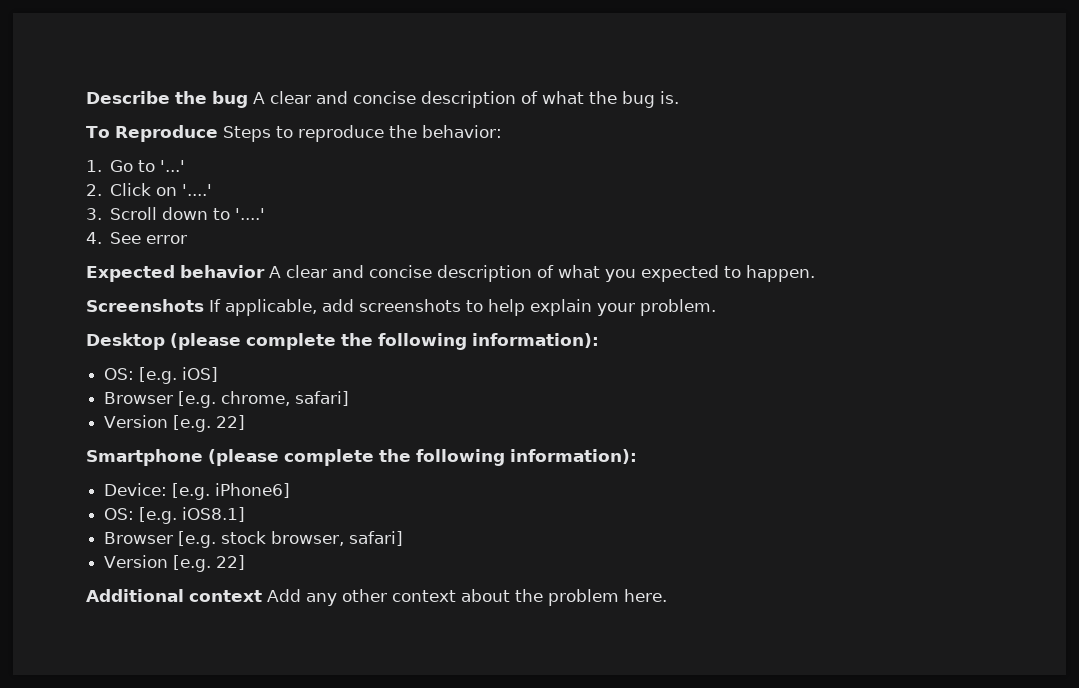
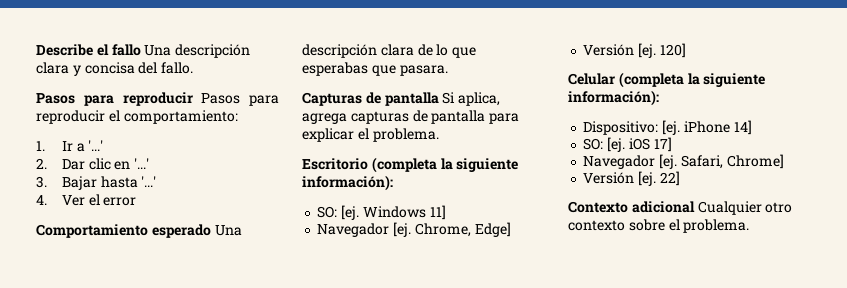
- Describe the bug A clear and concise description of what the bug is.
- To Reproduce Steps to reproduce the behavior:
+ Describe el fallo Una descripción clara y concisa del fallo.
+ Pasos para reproducir Pasos para reproducir el comportamiento:
- 1. Go to '...'
+ 1. Ir a '...'
- 2. Click on '....'
- 3. Scroll down to '....'
+ 2. Dar clic en '...'
+ 3. Bajar hasta '...'
- 4. See error
+ 4. Ver el error
- Expected behavior A clear and concise description of what you expected to happen.
- Screenshots If applicable, add screenshots to help explain your problem.
- Desktop (please complete the following information):
- OS: [e.g. iOS]
- Browser [e.g. chrome, safari]
- Version [e.g. 22]
- Smartphone (please complete the following information):
- Device: [e.g. iPhone6]
- OS: [e.g. iOS8.1]
- Browser [e.g. stock browser, safari]
- Version [e.g. 22]
- Additional context Add any other context about the problem here.
+ Comportamiento esperado Una descripción clara de lo que esperabas que pasara.
+ Capturas de pantalla Si aplica, agrega capturas de pantalla para explicar el problema.
+ Escritorio (completa la siguiente información):
+ SO: [ej. Windows 11]
+ Navegador [ej. Chrome, Edge]
+ Versión [ej. 120]
+ Celular (completa la siguiente información):
+ Dispositivo: [ej. iPhone 14]
+ SO: [ej. iOS 17]
+ Navegador [ej. Safari, Chrome]
+ Versión [ej. 22]
+ Contexto adicional Cualquier otro contexto sobre el problema.

